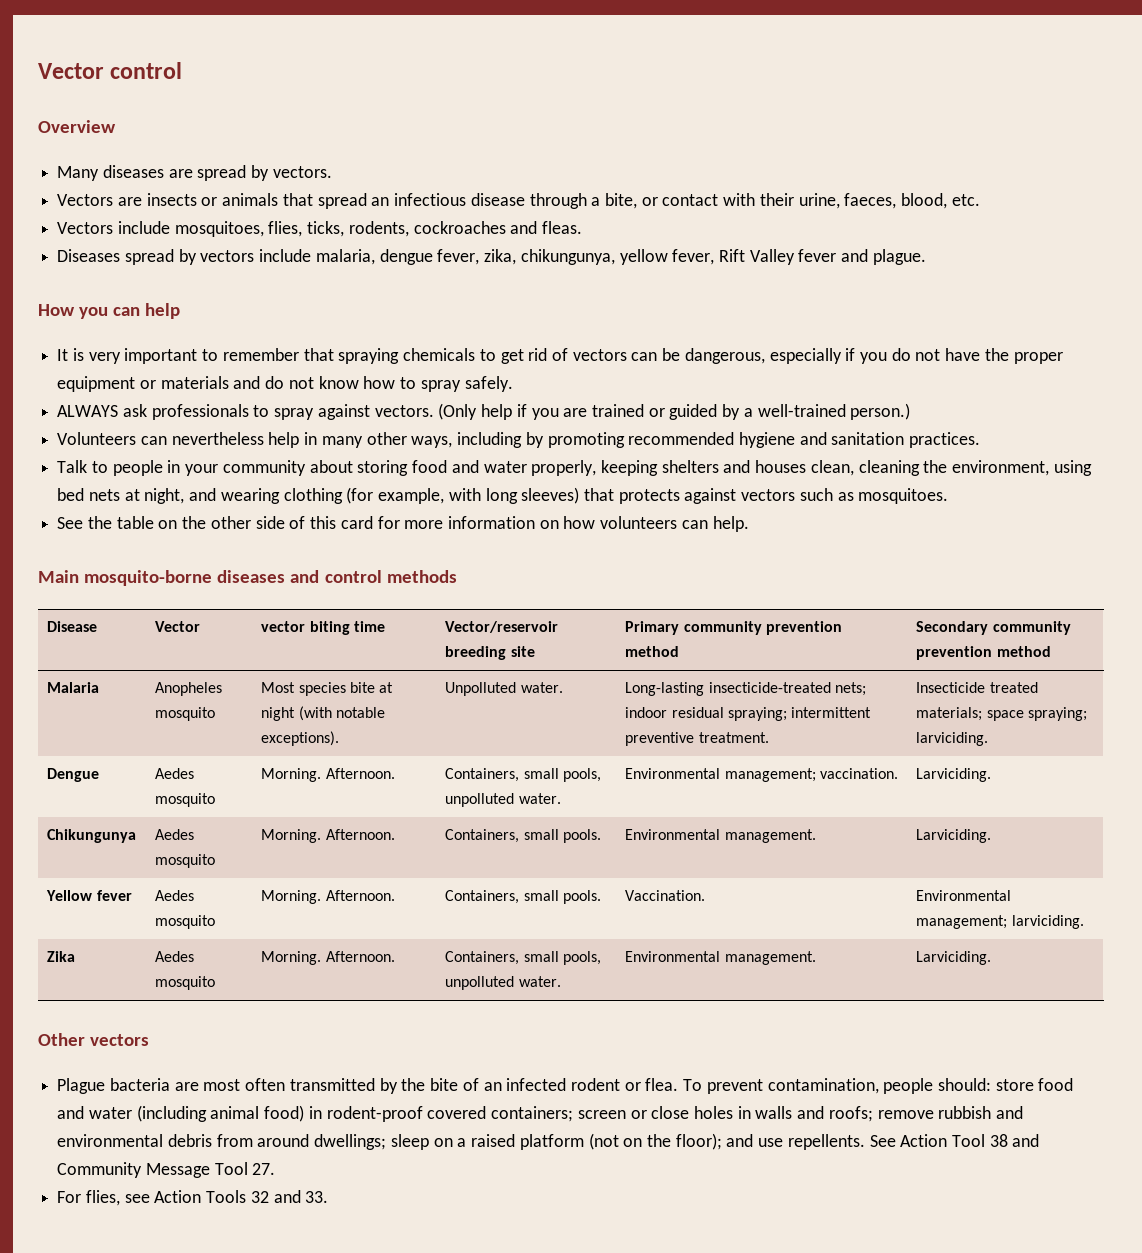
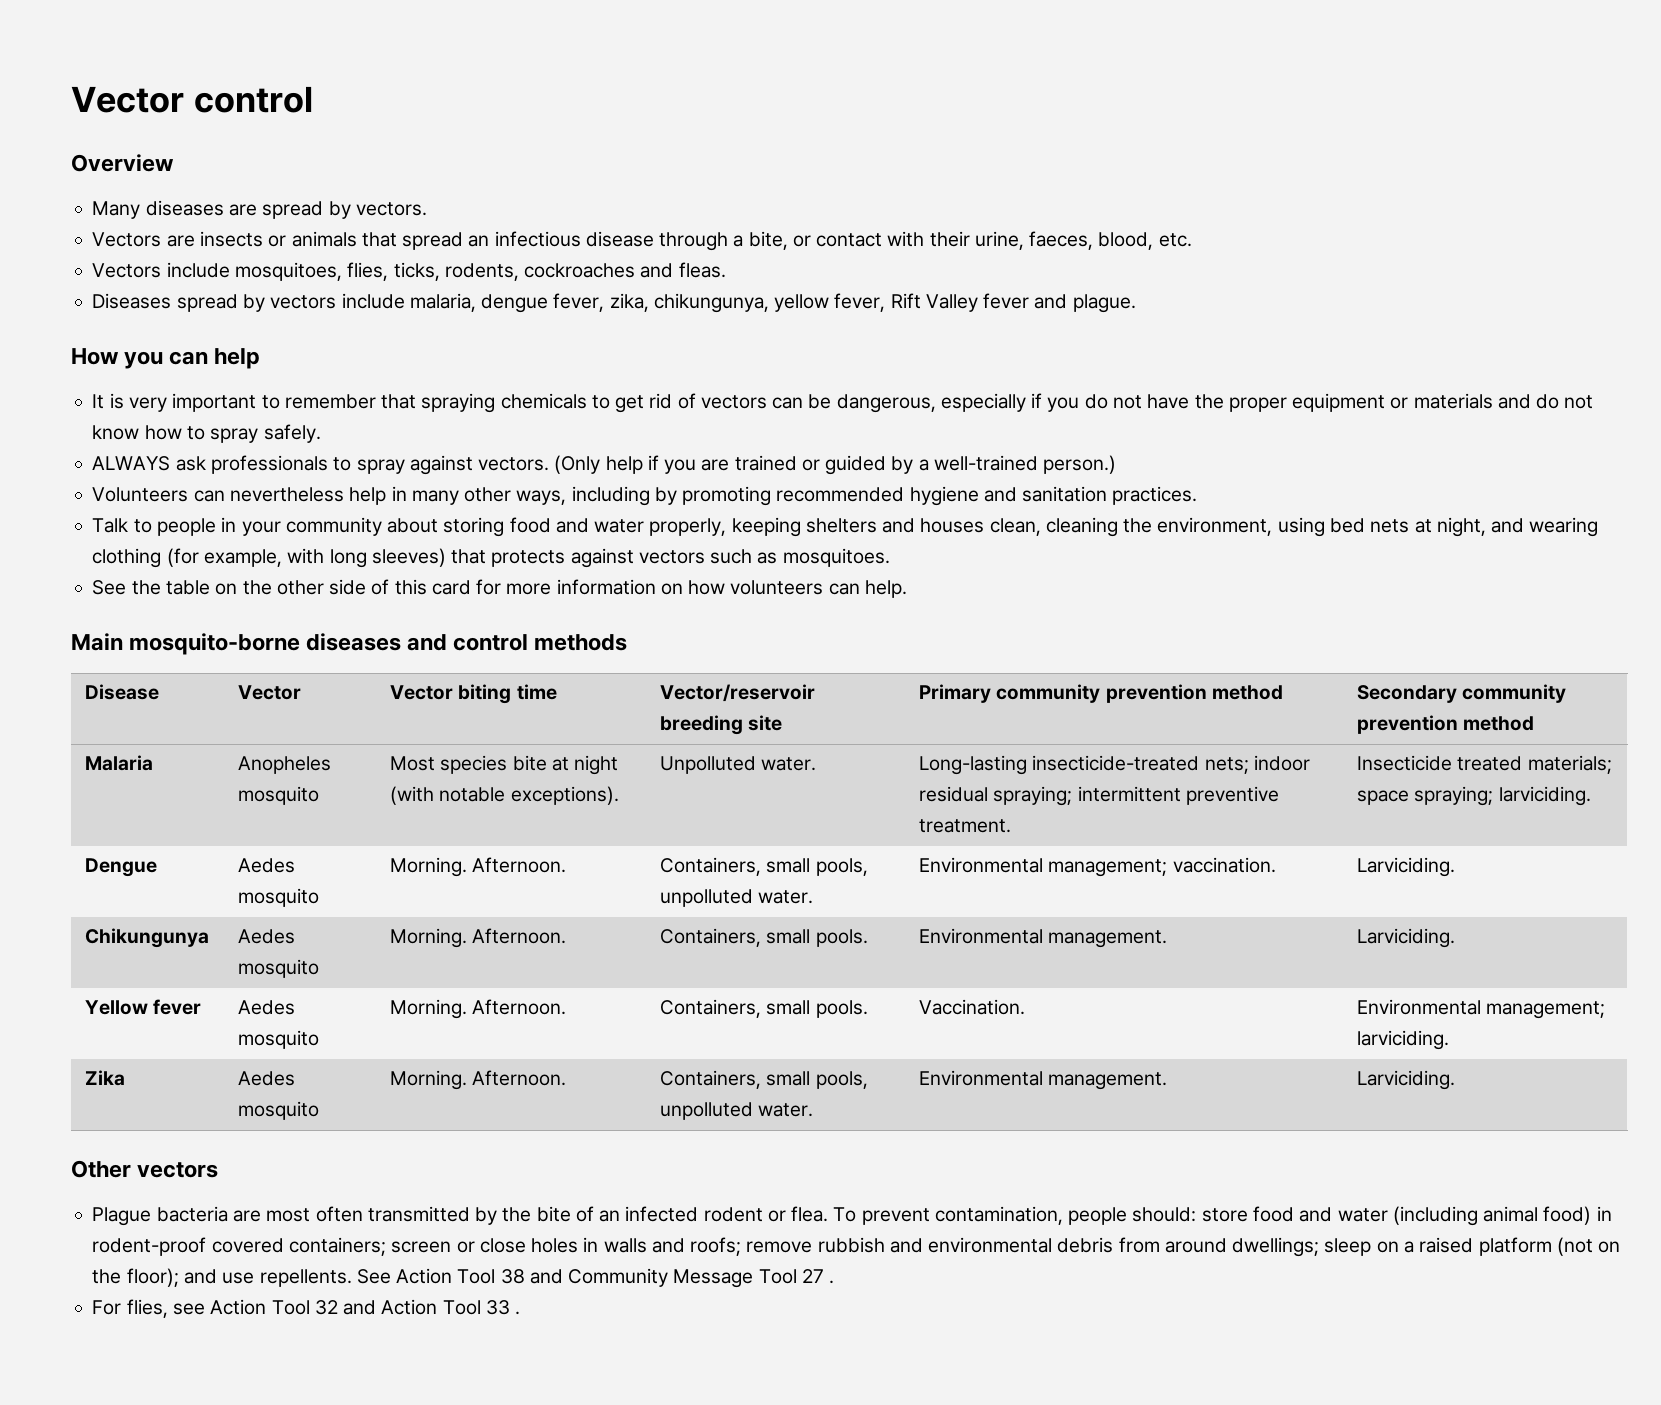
- Disease | Vector | vector biting time | Vector/reservoir breeding site | Primary community prevention method | Secondary community prevention method
+ Disease | Vector | Vector biting time | Vector/reservoir breeding site | Primary community prevention method | Secondary community prevention method
- See Action Tool 38 and Community Message Tool 27.
+ See Action Tool 38 and Community Message Tool 27 .
- For flies, see Action Tools 32 and 33.
+ For flies, see Action Tool 32 and Action Tool 33 .

